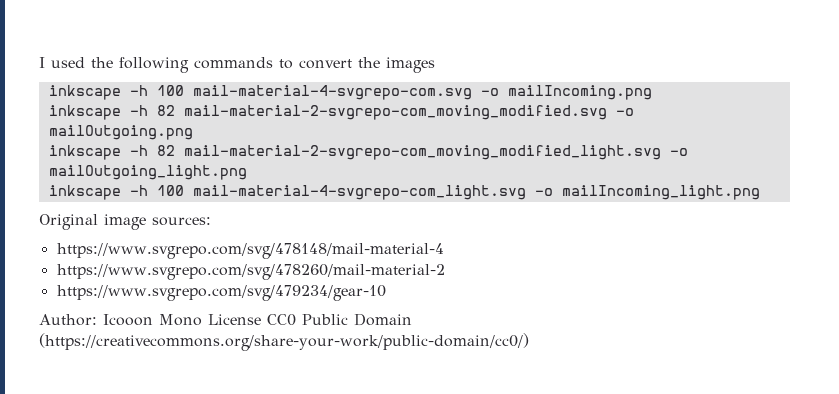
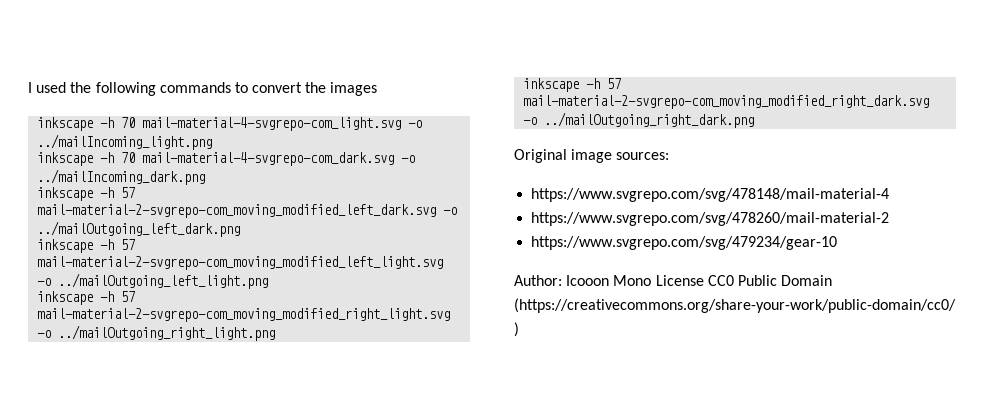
- inkscape -h 100 mail-material-4-svgrepo-com.svg -o mailIncoming.png
- inkscape -h 82 mail-material-2-svgrepo-com_moving_modified.svg -o mailOutgoing.png
- inkscape -h 82 mail-material-2-svgrepo-com_moving_modified_light.svg -o mailOutgoing_light.png
- inkscape -h 100 mail-material-4-svgrepo-com_light.svg -o mailIncoming_light.png
+ inkscape -h 70 mail-material-4-svgrepo-com_light.svg -o ../mailIncoming_light.png
+ inkscape -h 70 mail-material-4-svgrepo-com_dark.svg -o ../mailIncoming_dark.png
+ inkscape -h 57 mail-material-2-svgrepo-com_moving_modified_left_dark.svg -o ../mailOutgoing_left_dark.png
+ inkscape -h 57 mail-material-2-svgrepo-com_moving_modified_left_light.svg -o ../mailOutgoing_left_light.png
+ inkscape -h 57 mail-material-2-svgrepo-com_moving_modified_right_light.svg -o ../mailOutgoing_right_light.png
+ inkscape -h 57 mail-material-2-svgrepo-com_moving_modified_right_dark.svg -o ../mailOutgoing_right_dark.png

